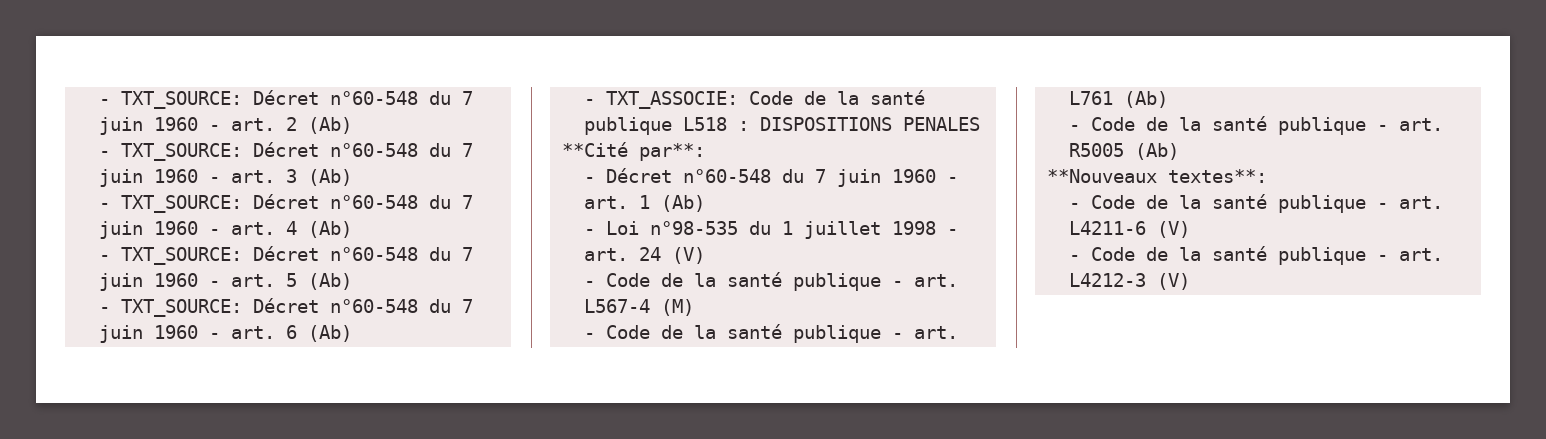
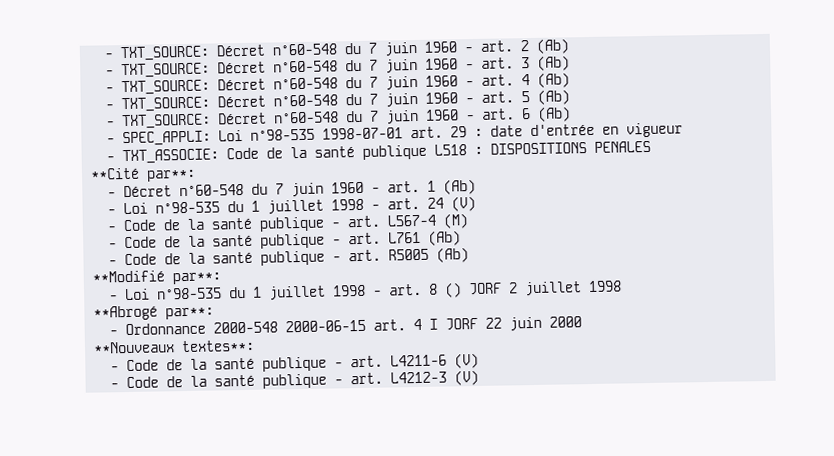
+ - SPEC_APPLI: Loi n°98-535 1998-07-01 art. 29 : date d'entrée en vigueur
+ **Modifié par**:
+ - Loi n°98-535 du 1 juillet 1998 - art. 8 () JORF 2 juillet 1998
+ **Abrogé par**:
+ - Ordonnance 2000-548 2000-06-15 art. 4 I JORF 22 juin 2000

